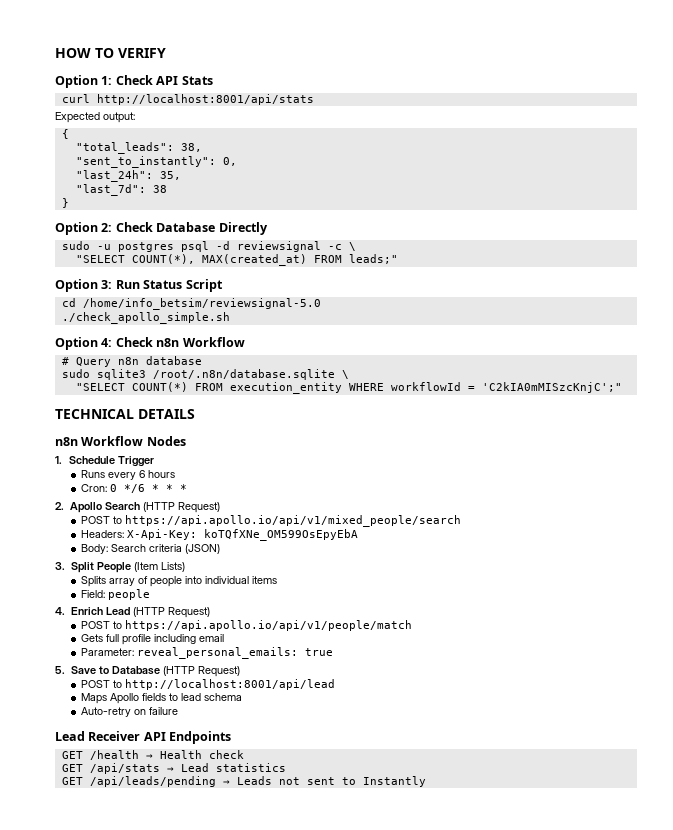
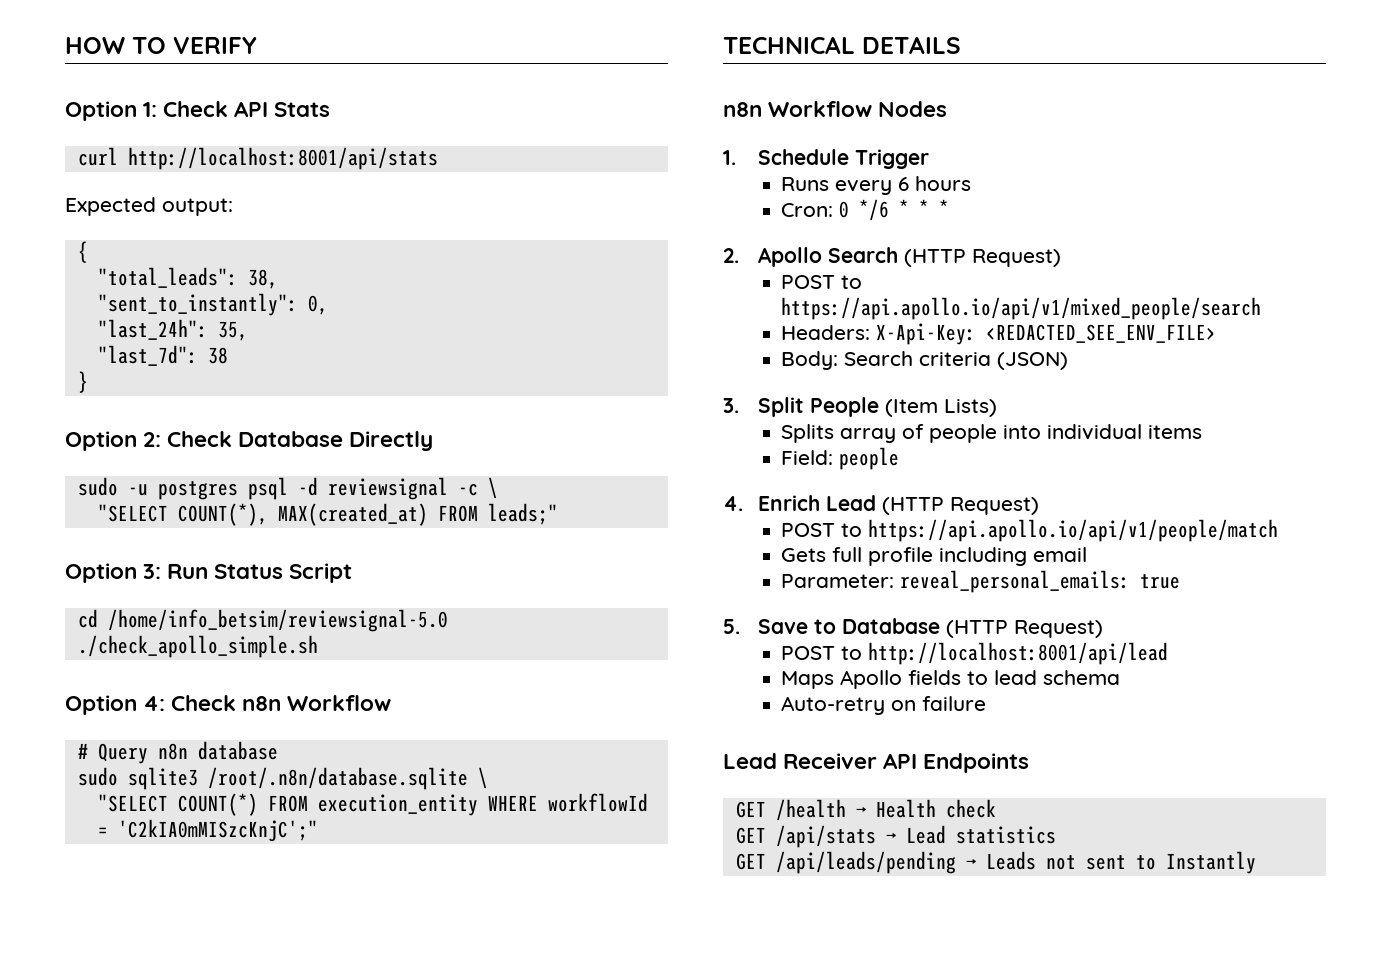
- Headers: X-Api-Key: koTQfXNe_OM599OsEpyEbA
+ Headers: X-Api-Key: <REDACTED_SEE_ENV_FILE>

